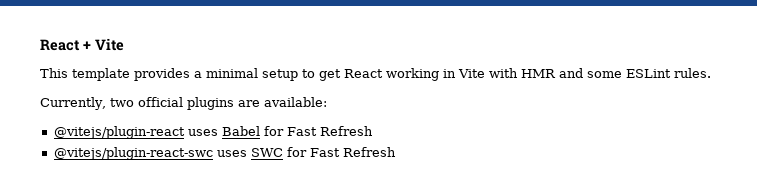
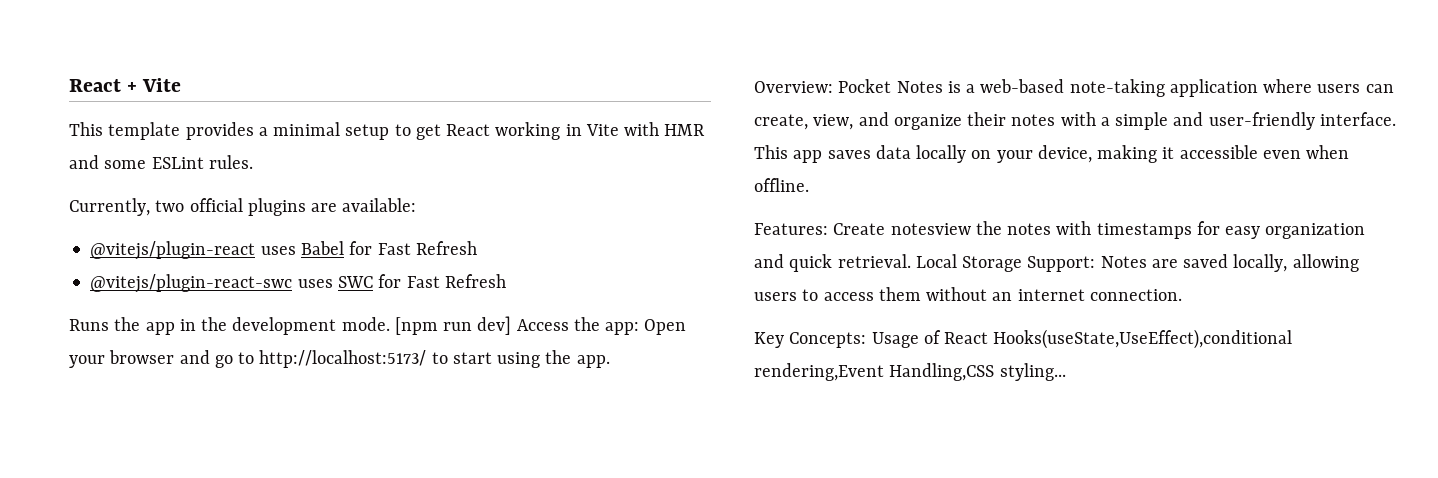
+ Runs the app in the development mode. [npm run dev] Access the app: Open your browser and go to http://localhost:5173/ to start using the app.
+ Overview: Pocket Notes is a web-based note-taking application where users can create, view, and organize their notes with a simple and user-friendly interface. This app saves data locally on your device, making it accessible even when offline.
+ Features: Create notesview the notes with timestamps for easy organization and quick retrieval. Local Storage Support: Notes are saved locally, allowing users to access them without an internet connection.
+ Key Concepts: Usage of React Hooks(useState,UseEffect),conditional rendering,Event Handling,CSS styling...

